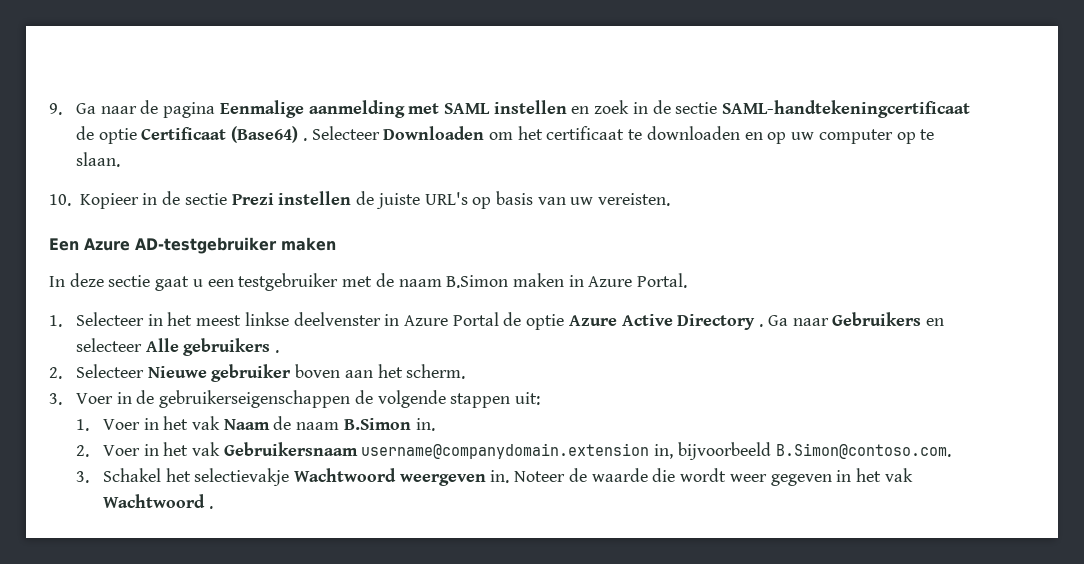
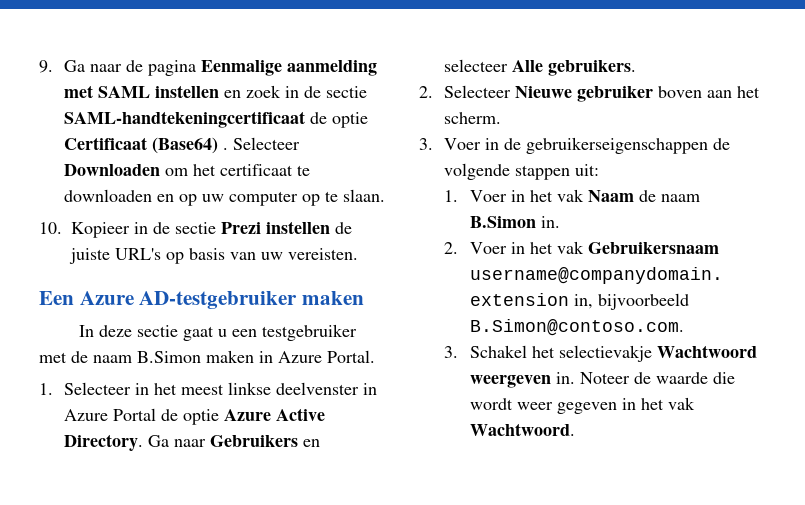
- 1. Selecteer in het meest linkse deelvenster in Azure Portal de optie Azure Active Directory .
+ 1. Selecteer in het meest linkse deelvenster in Azure Portal de optie Azure Active Directory.
- Ga naar Gebruikers en selecteer Alle gebruikers .
+ Ga naar Gebruikers en selecteer Alle gebruikers.
- Noteer de waarde die wordt weer gegeven in het vak Wachtwoord .
+ Noteer de waarde die wordt weer gegeven in het vak Wachtwoord.

